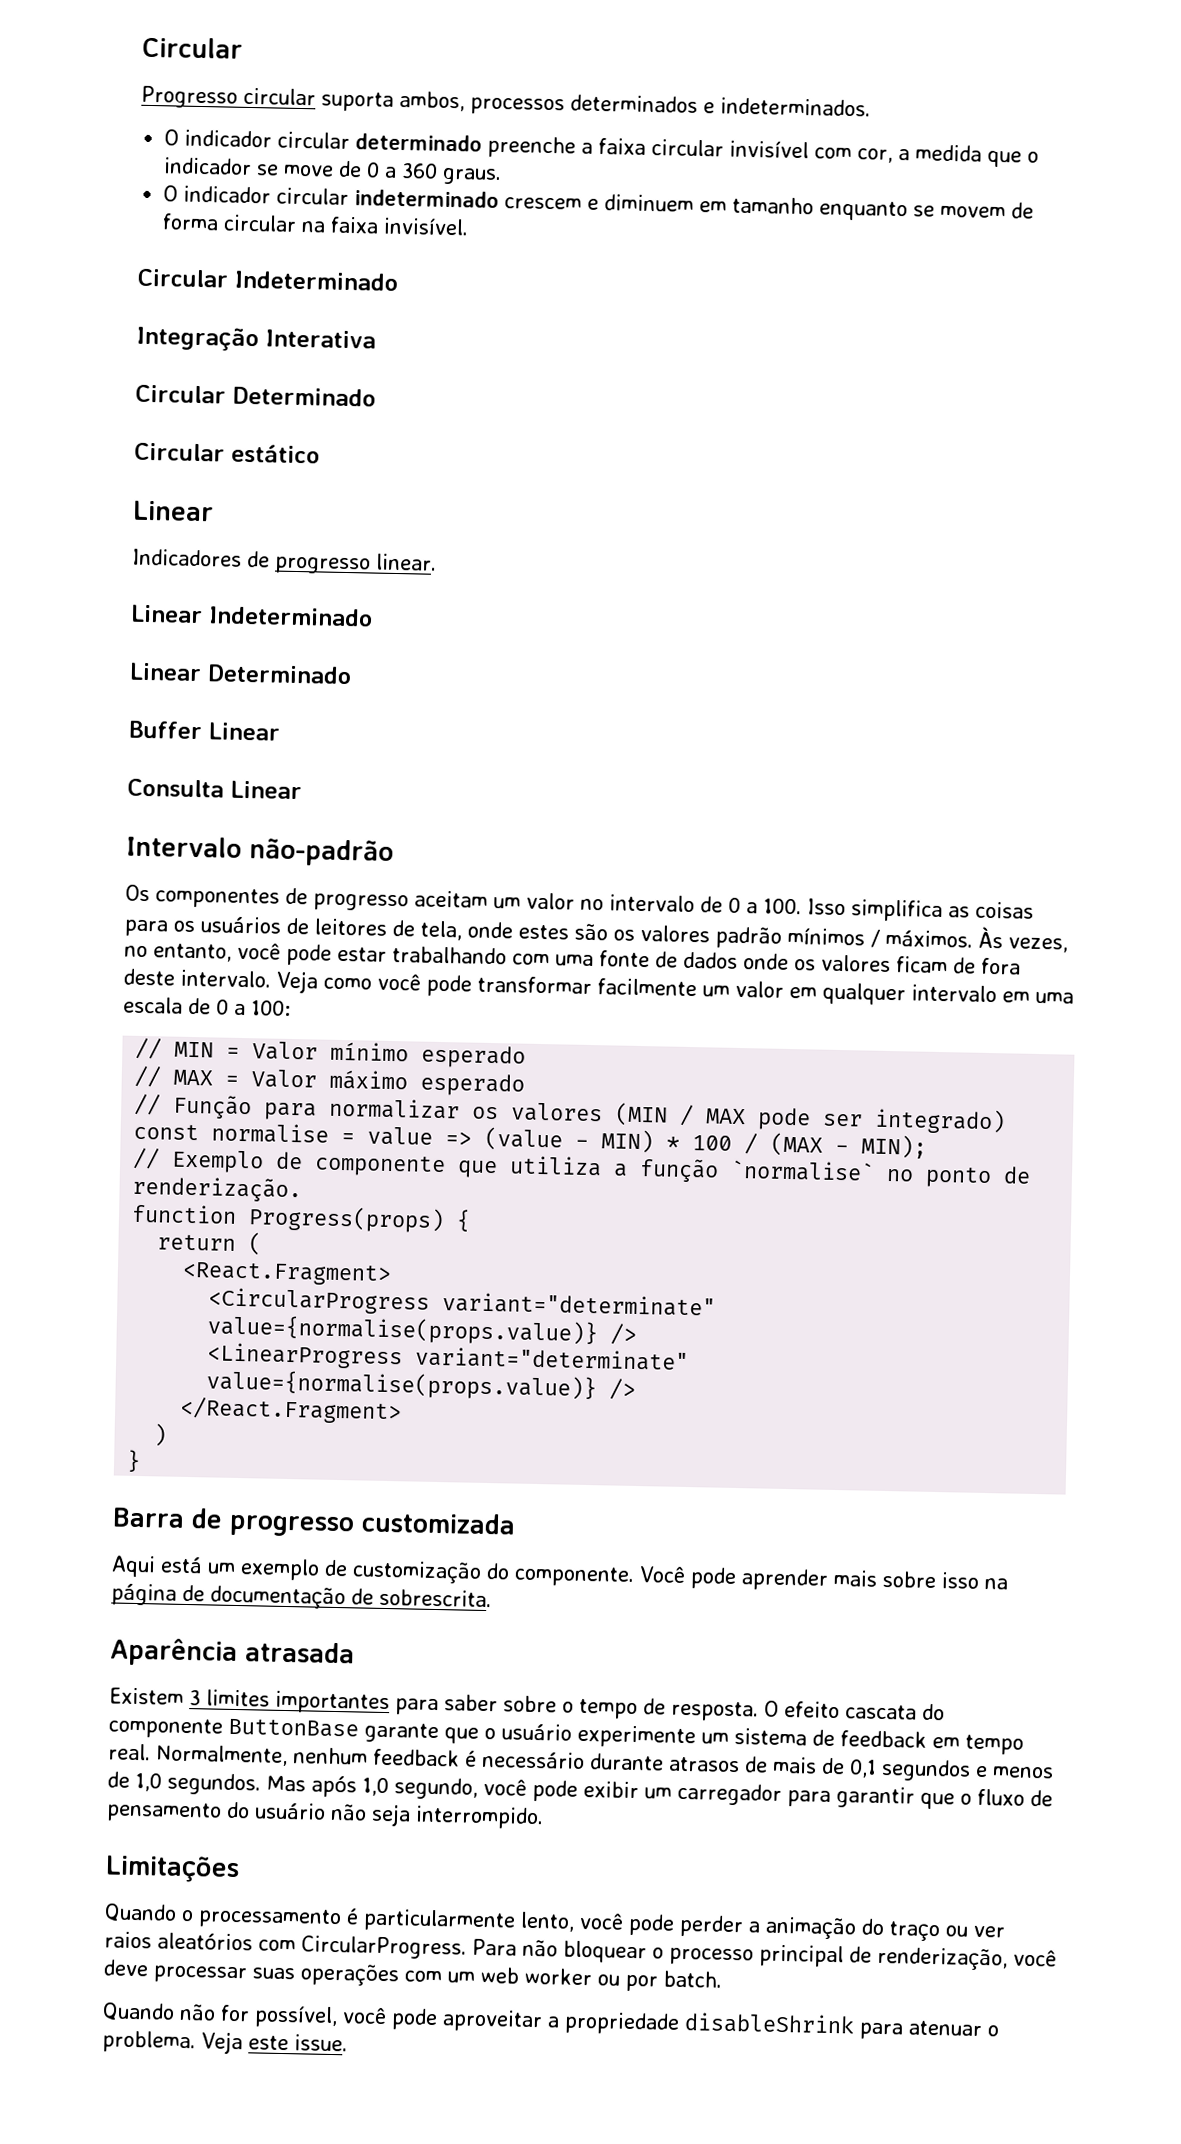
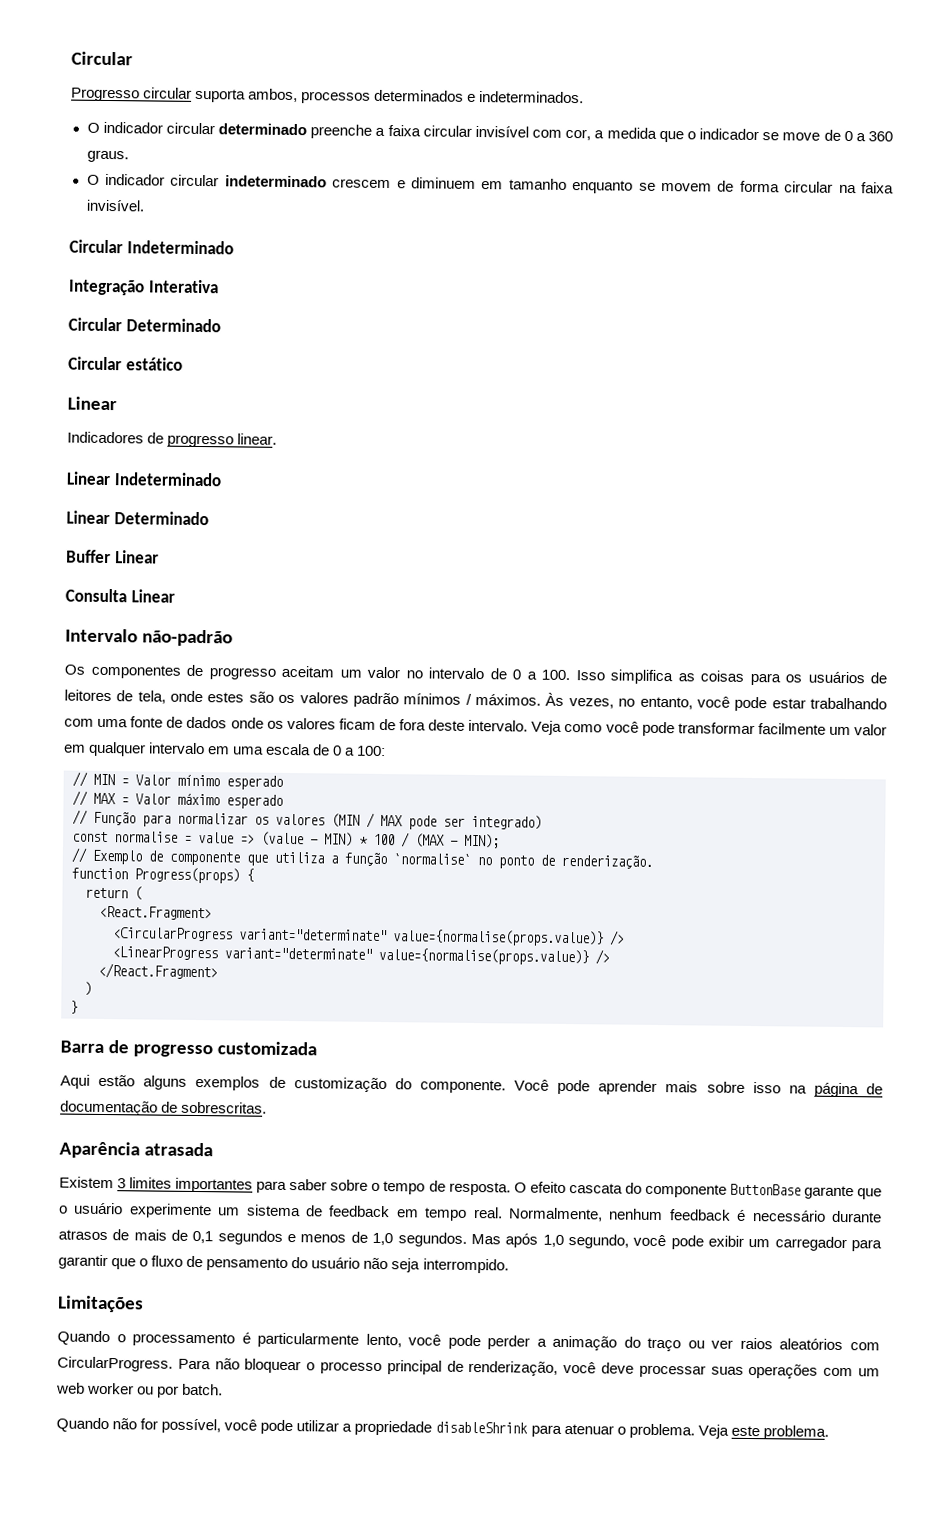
- Aqui está um exemplo de customização do componente.
+ Aqui estão alguns exemplos de customização do componente.
- Você pode aprender mais sobre isso na página de documentação de sobrescrita.
+ Você pode aprender mais sobre isso na página de documentação de sobrescritas.
- Quando não for possível, você pode aproveitar a propriedade disableShrink para atenuar o problema.
+ Quando não for possível, você pode utilizar a propriedade disableShrink para atenuar o problema.
- Veja este issue.
+ Veja este problema.

